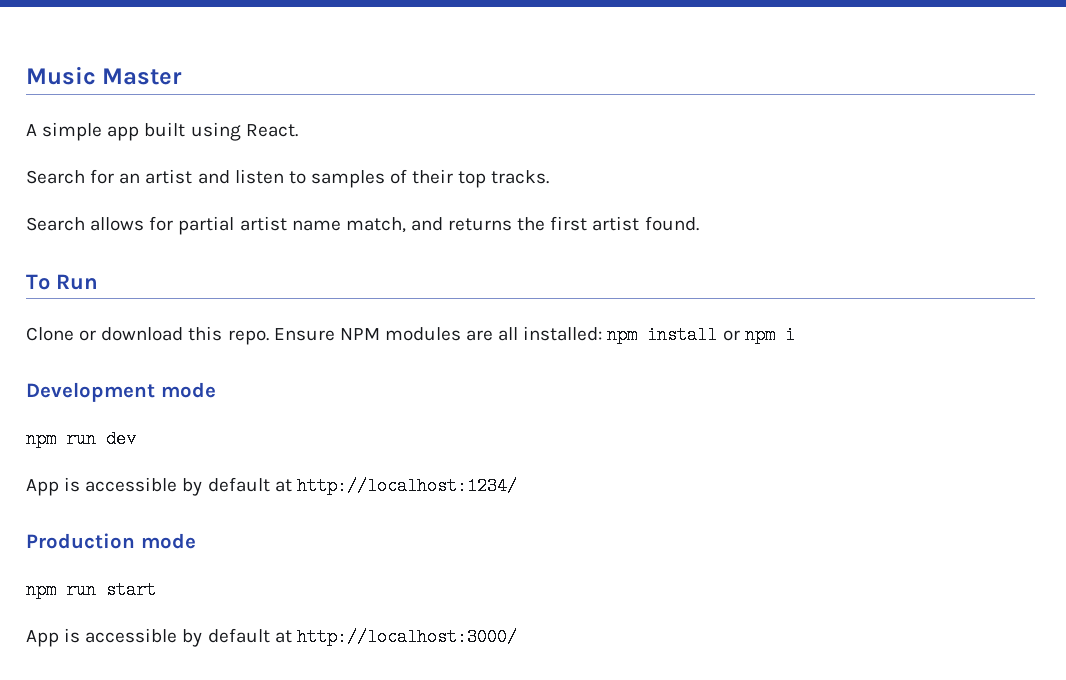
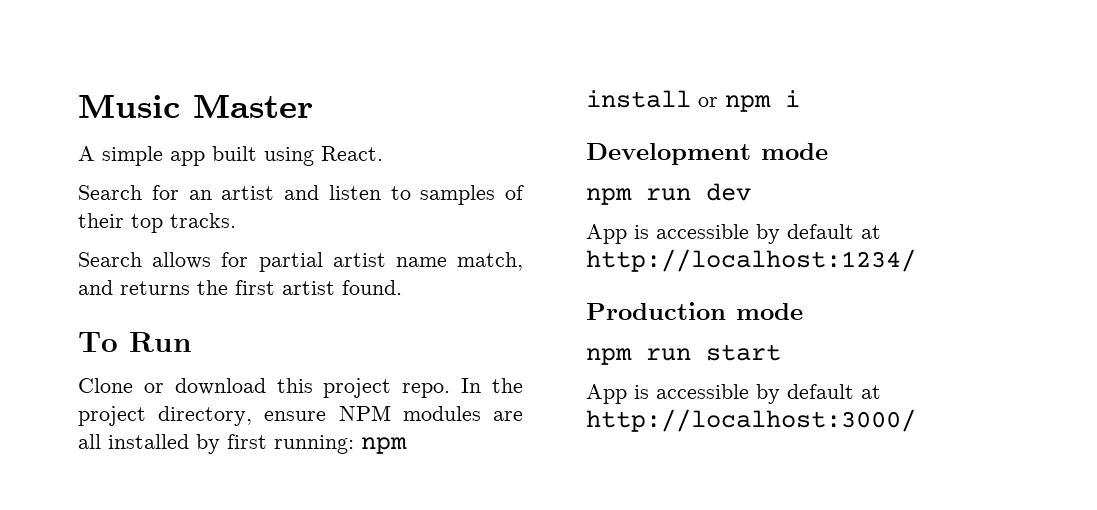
- Clone or download this repo. Ensure NPM modules are all installed: npm install or npm i
+ Clone or download this project repo. In the project directory, ensure NPM modules are all installed by first running: npm install or npm i

